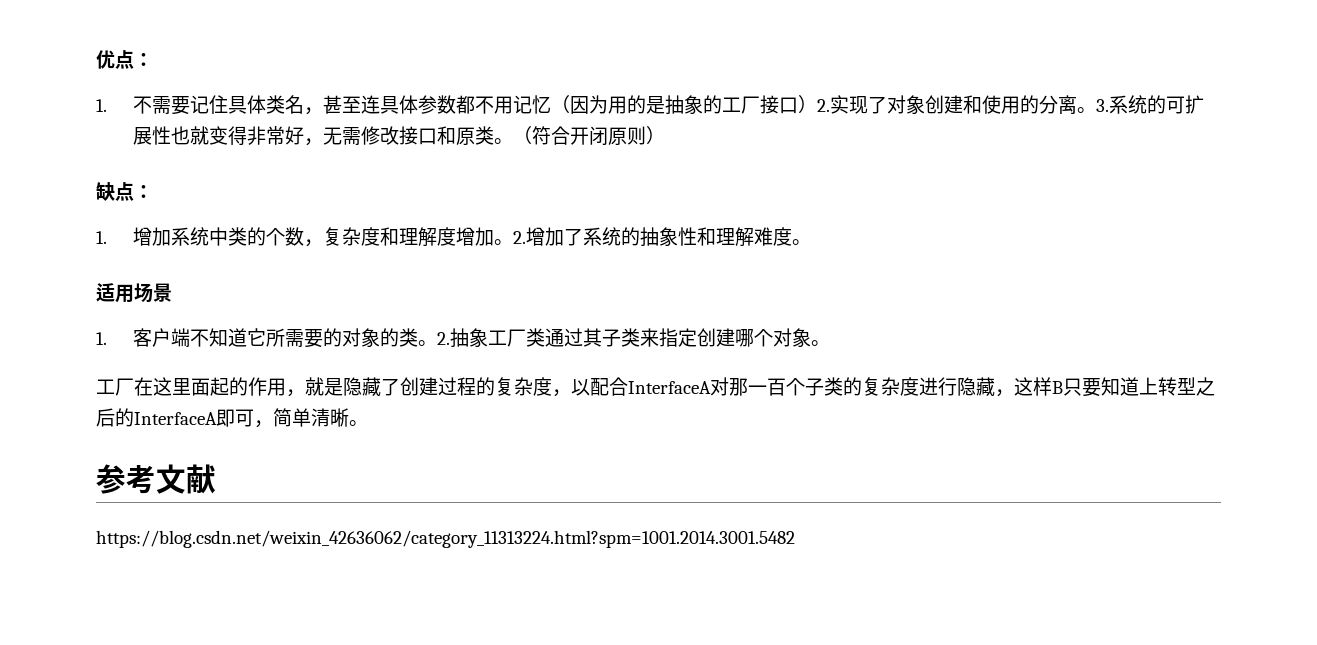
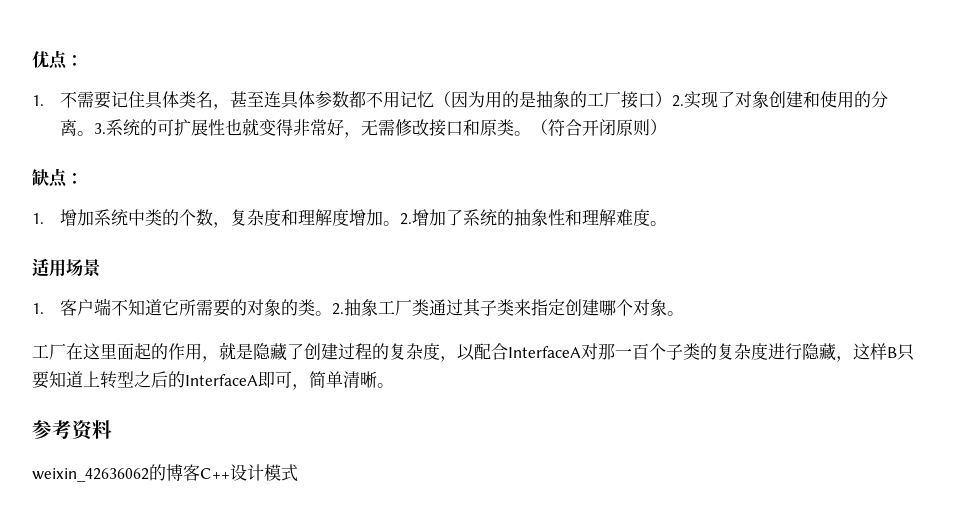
- 参考文献
- https://blog.csdn.net/weixin_42636062/category_11313224.html?spm=1001.2014.3001.5482
+ 参考资料
+ weixin_42636062的博客C++设计模式

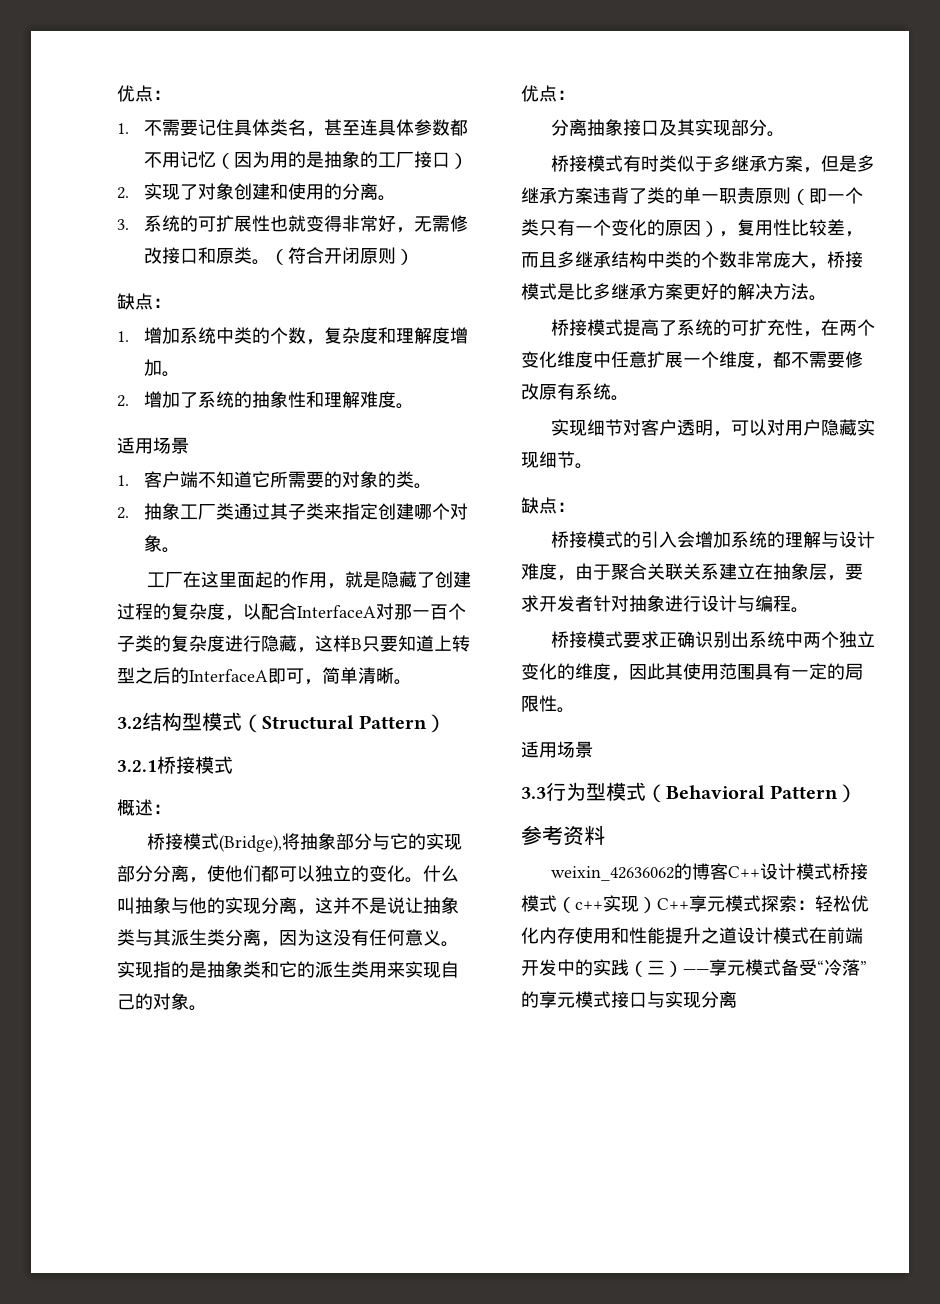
- 1.不需要记住具体类名，甚至连具体参数都不用记忆（因为用的是抽象的工厂接口）2.实现了对象创建和使用的分离。3.系统的可扩展性也就变得非常好，无需修改接口和原类。
+ 1.不需要记住具体类名，甚至连具体参数都不用记忆（因为用的是抽象的工厂接口）
+ 2.实现了对象创建和使用的分离。
+ 3.系统的可扩展性也就变得非常好，无需修改接口和原类。
- 1.增加系统中类的个数，复杂度和理解度增加。2.增加了系统的抽象性和理解难度。
+ 1.增加系统中类的个数，复杂度和理解度增加。
+ 2.增加了系统的抽象性和理解难度。
- 1.客户端不知道它所需要的对象的类。2.抽象工厂类通过其子类来指定创建哪个对象。
+ 1.客户端不知道它所需要的对象的类。
+ 2.抽象工厂类通过其子类来指定创建哪个对象。
+ 3.2结构型模式（Structural Pattern）
+ 3.2.1桥接模式
+ 概述：
+ 桥接模式(Bridge),将抽象部分与它的实现部分分离，使他们都可以独立的变化。什么叫抽象与他的实现分离，这并不是说让抽象类与其派生类分离，因为这没有任何意义。实现指的是抽象类和它的派生类用来实现自己的对象。
+ 优点：
+ 分离抽象接口及其实现部分。
+ 桥接模式有时类似于多继承方案，但是多继承方案违背了类的单一职责原则（即一个类只有一个变化的原因），复用性比较差，而且多继承结构中类的个数非常庞大，桥接模式是比多继承方案更好的解决方法。
+ 桥接模式提高了系统的可扩充性，在两个变化维度中任意扩展一个维度，都不需要修改原有系统。
+ 实现细节对客户透明，可以对用户隐藏实现细节。
+ 缺点：
+ 桥接模式的引入会增加系统的理解与设计难度，由于聚合关联关系建立在抽象层，要求开发者针对抽象进行设计与编程。
+ 桥接模式要求正确识别出系统中两个独立变化的维度，因此其使用范围具有一定的局限性。
+ 适用场景
+ 3.3行为型模式（Behavioral Pattern）
- weixin_42636062的博客C++设计模式
+ weixin_42636062的博客C++设计模式桥接模式（c++实现）C++享元模式探索：轻松优化内存使用和性能提升之道设计模式在前端开发中的实践（三）——享元模式备受“冷落”的享元模式接口与实现分离

